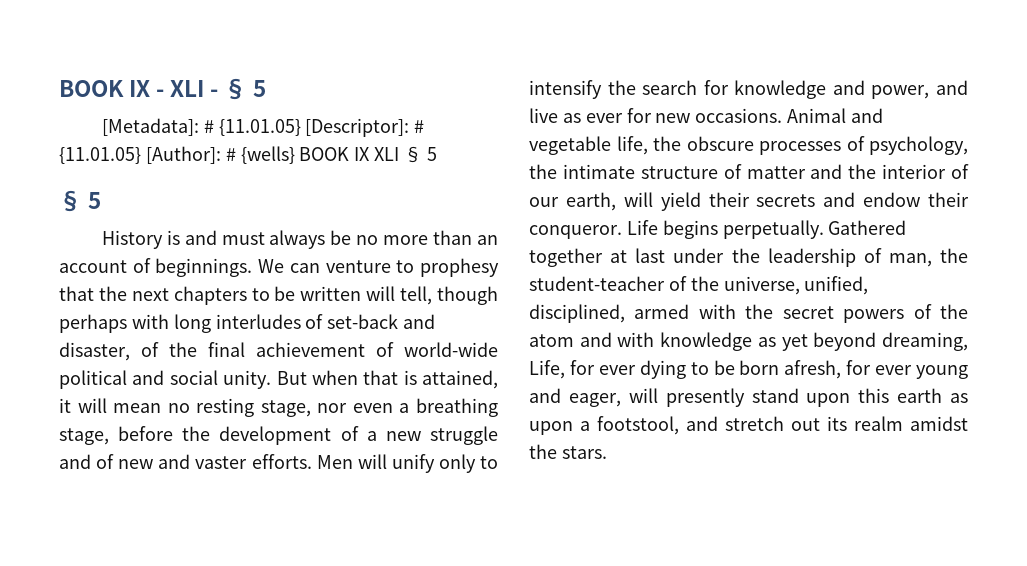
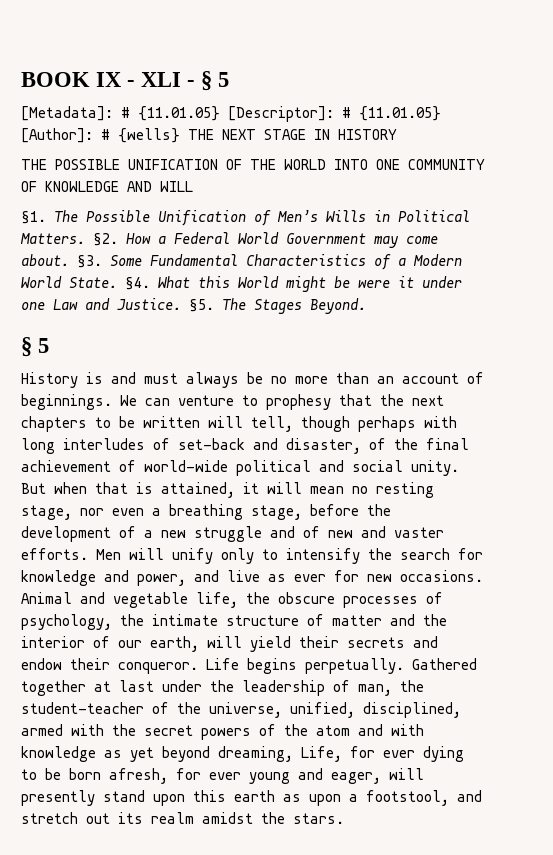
- [Metadata]: # {11.01.05} [Descriptor]: # {11.01.05} [Author]: # {wells} BOOK IX XLI § 5
+ [Metadata]: # {11.01.05} [Descriptor]: # {11.01.05} [Author]: # {wells} THE NEXT STAGE IN HISTORY
+ THE POSSIBLE UNIFICATION OF THE WORLD INTO ONE COMMUNITY OF KNOWLEDGE AND WILL
+ §1. The Possible Unification of Men’s Wills in Political Matters. §2. How a Federal World Government may come about. §3. Some Fundamental Characteristics of a Modern World State. §4. What this World might be were it under one Law and Justice. §5. The Stages Beyond.

